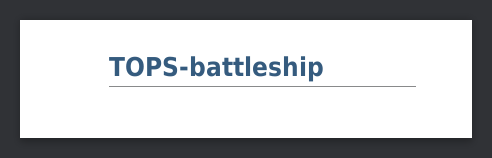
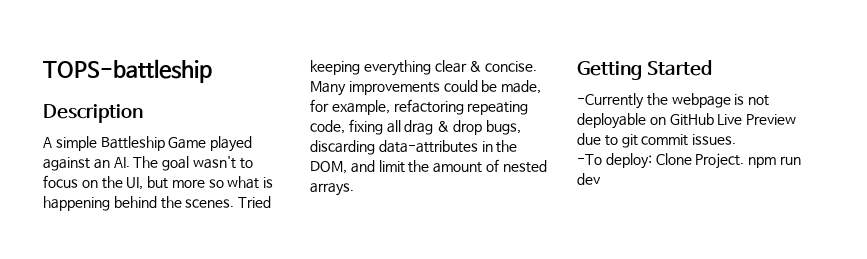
+ Description
+ A simple Battleship Game played against an AI. The goal wasn't to focus on the UI, but more so what is happening behind the scenes. Tried keeping everything clear & concise. Many improvements could be made, for example, refactoring repeating code, fixing all drag & drop bugs, discarding data-attributes in the DOM, and limit the amount of nested arrays.
+ Getting Started
+ -Currently the webpage is not deployable on GitHub Live Preview due to git commit issues.
+ -To deploy: Clone Project. npm run dev

